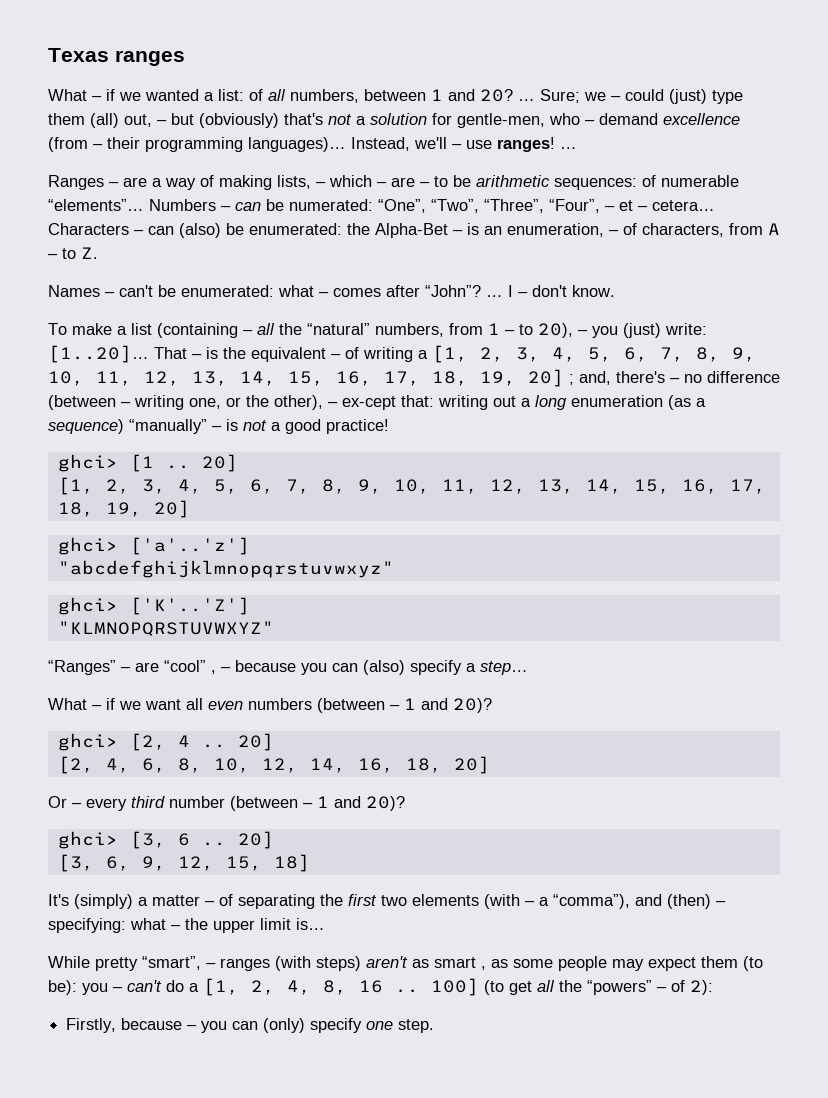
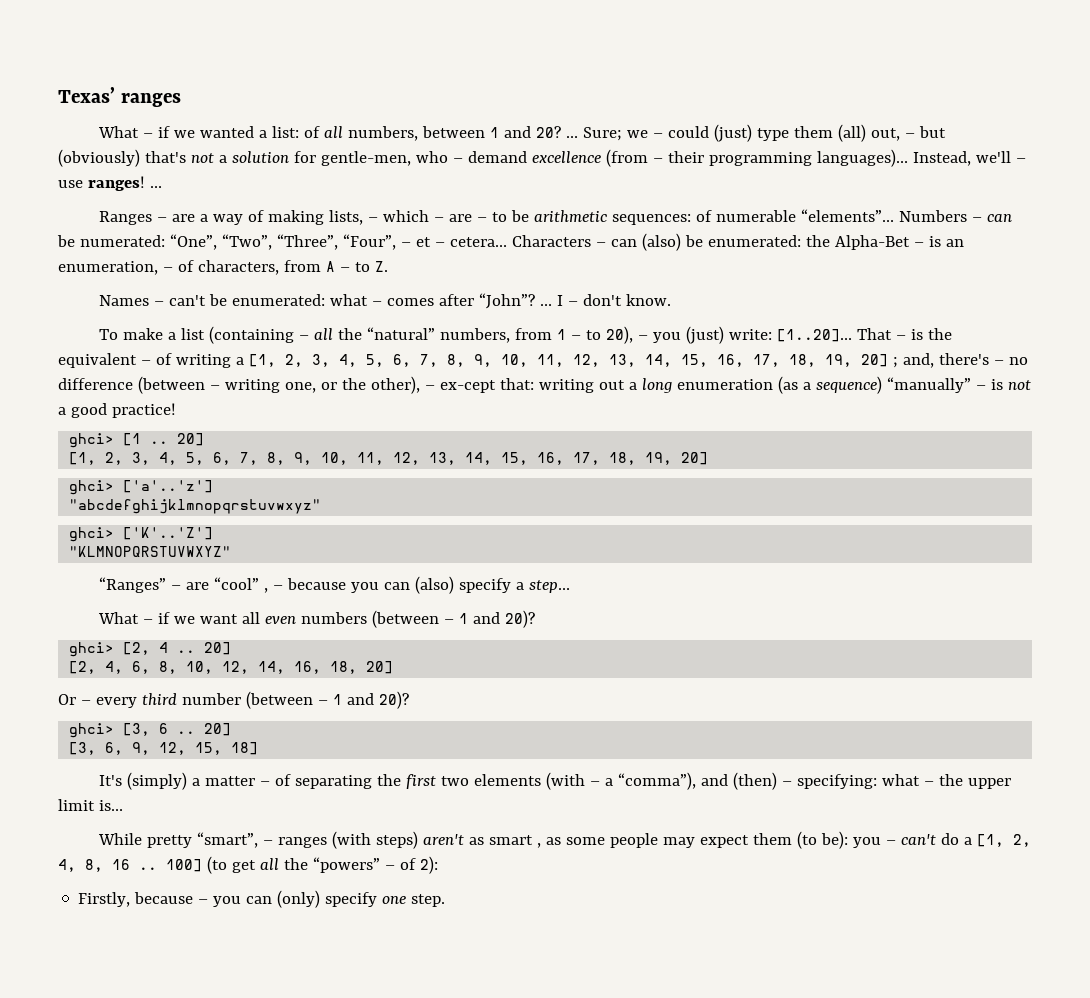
- Texas ranges
+ Texas’ ranges

